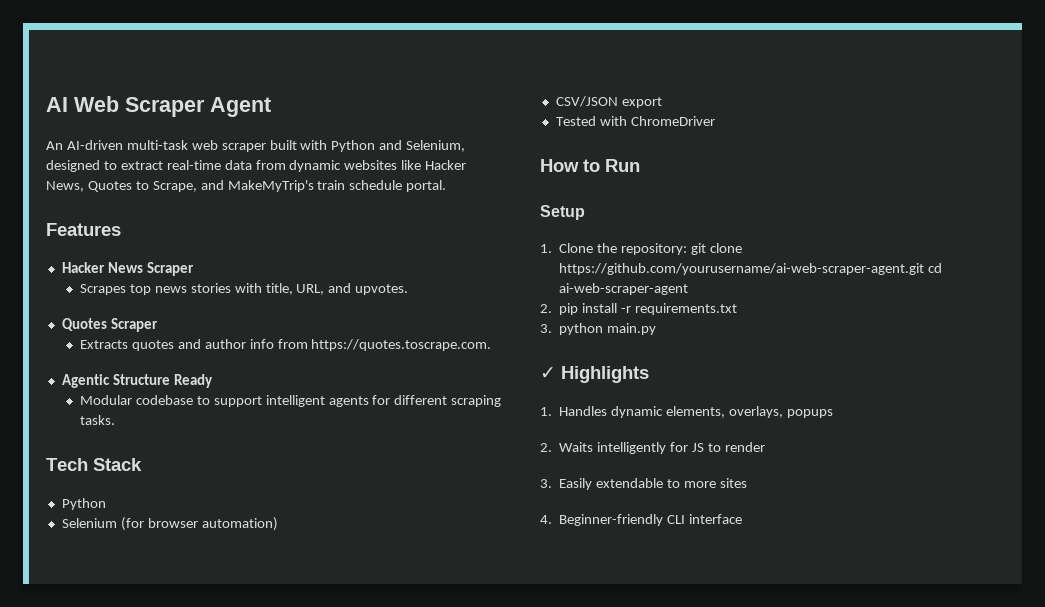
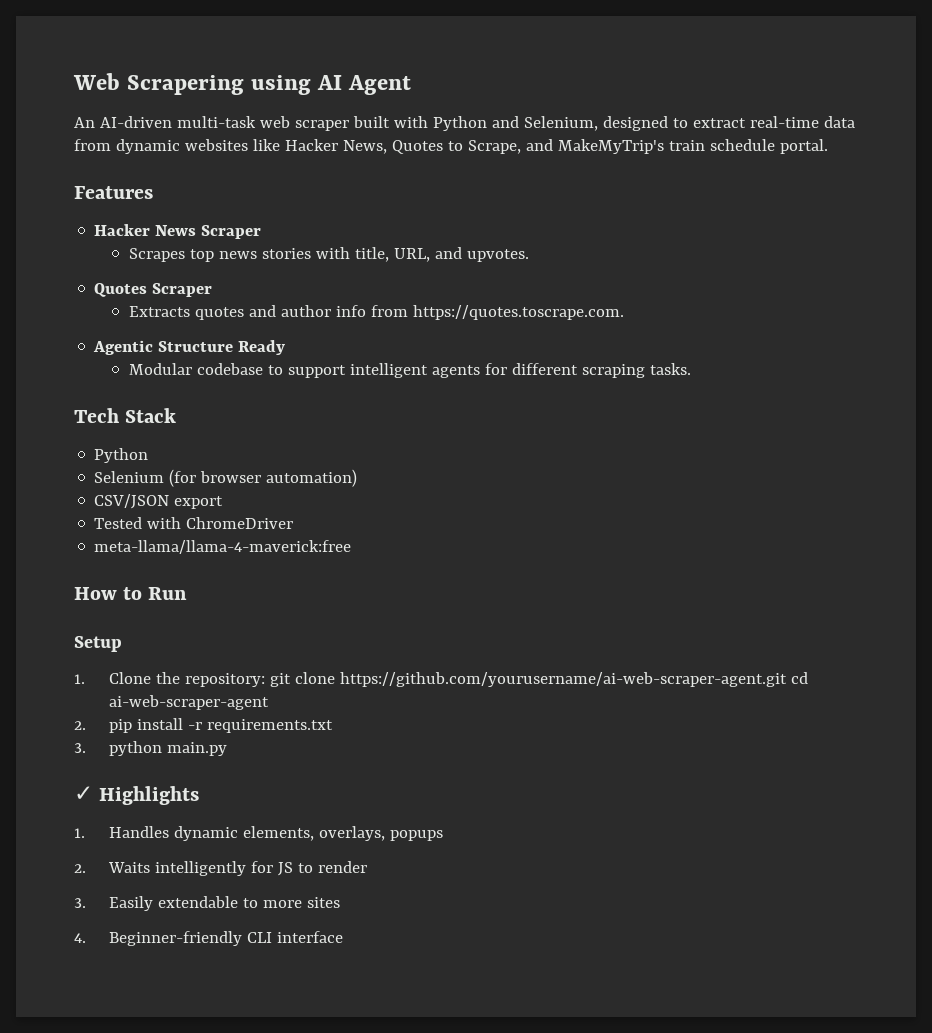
- AI Web Scraper Agent
+ Web Scrapering using AI Agent
+ meta-llama/llama-4-maverick:free

